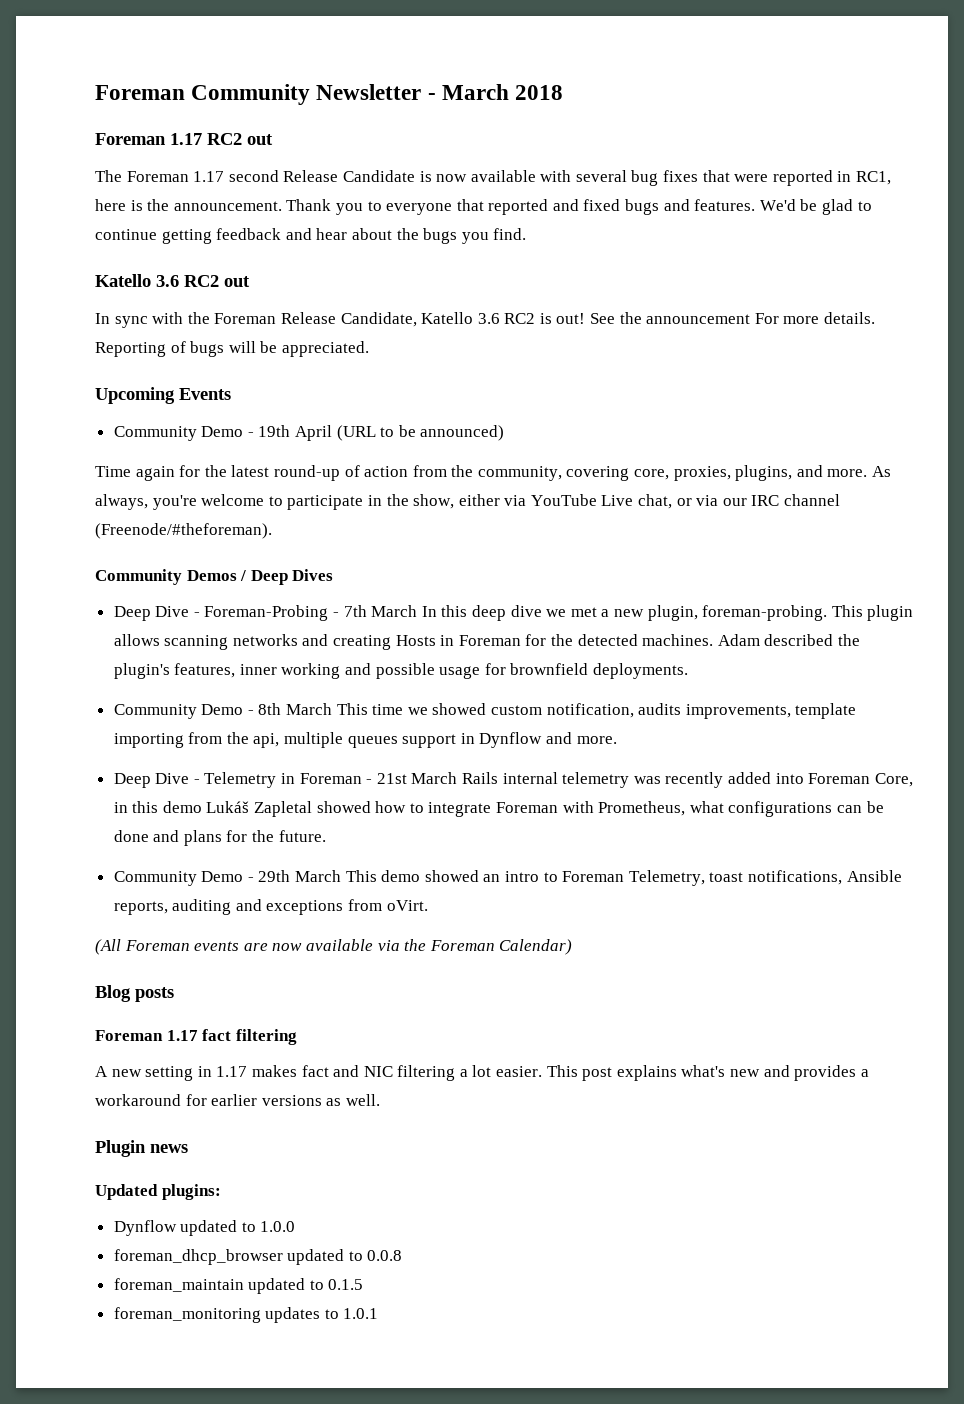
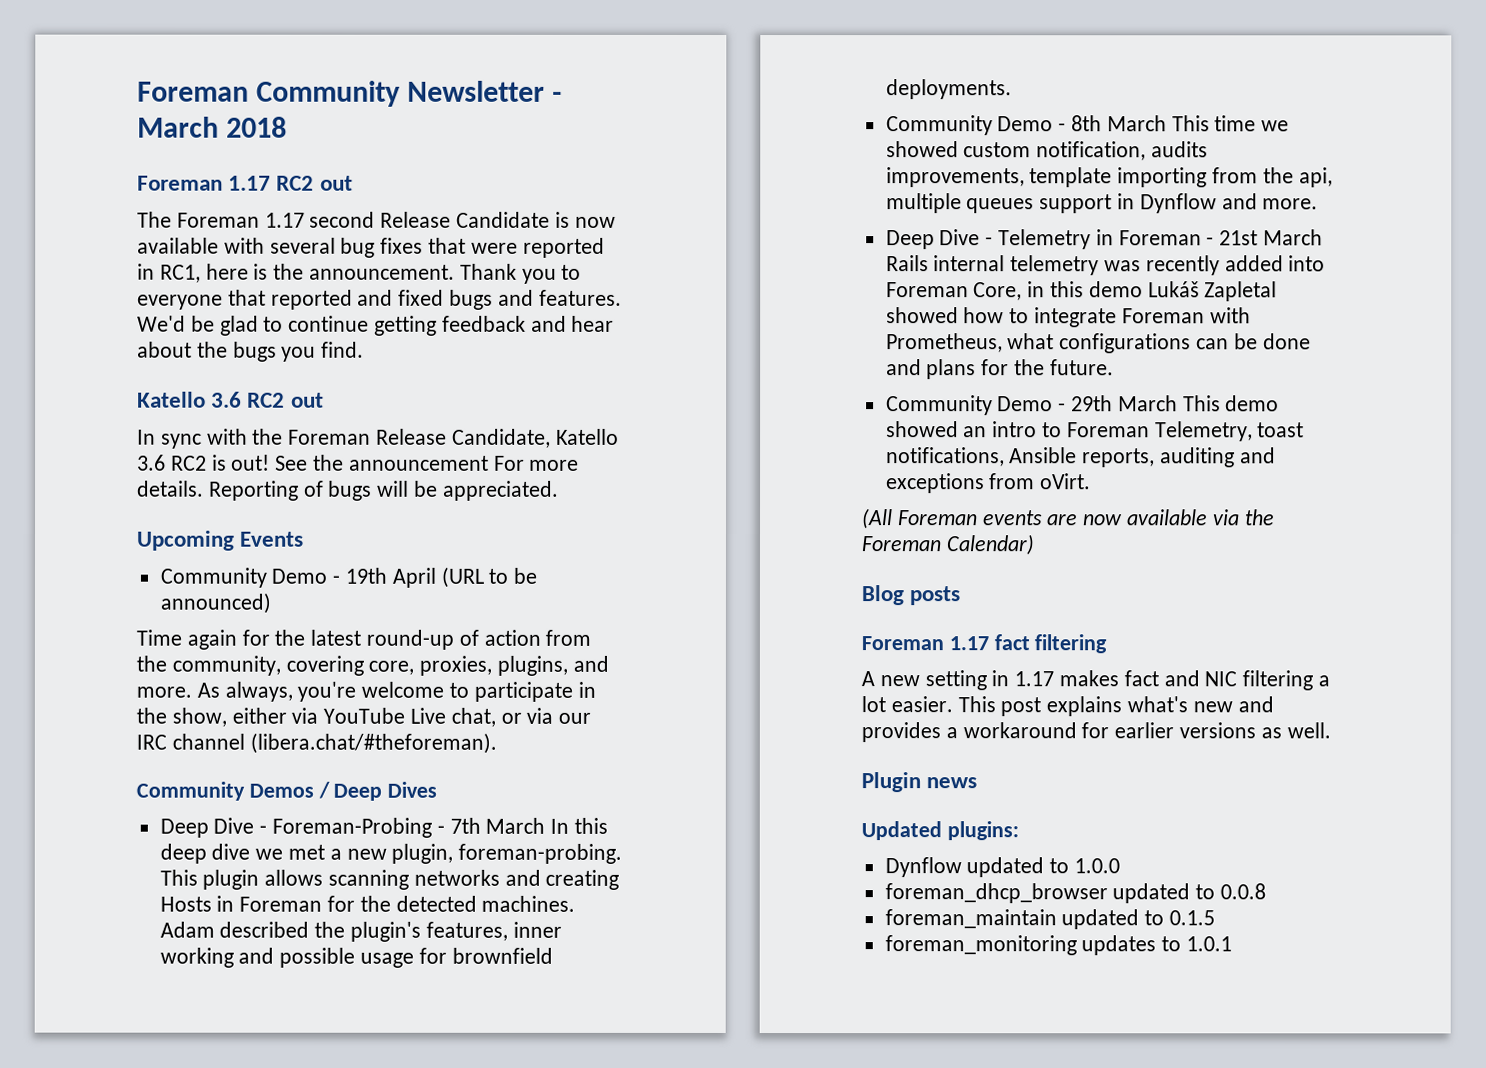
- As always, you're welcome to participate in the show, either via YouTube Live chat, or via our IRC channel (Freenode/#theforeman).
+ As always, you're welcome to participate in the show, either via YouTube Live chat, or via our IRC channel (libera.chat/#theforeman).

